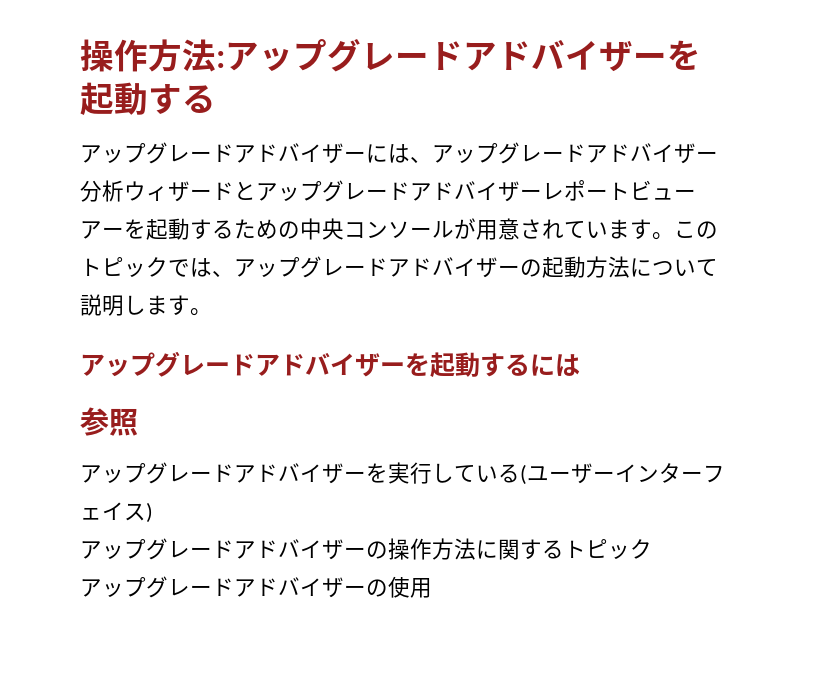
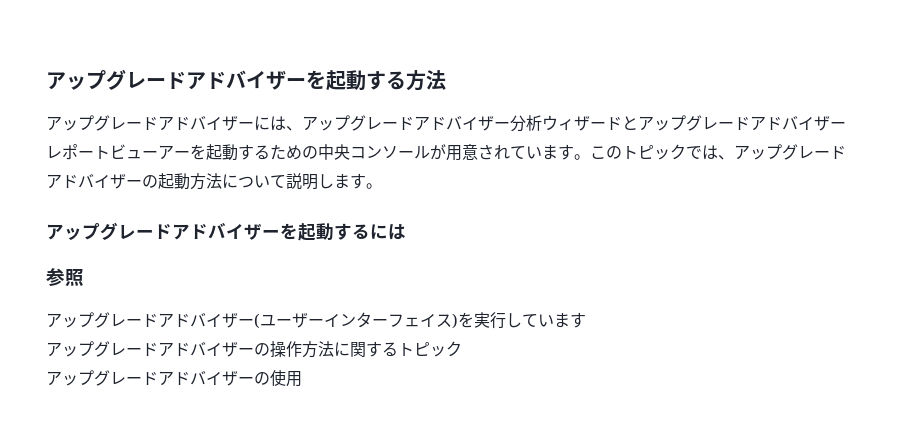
- 操作方法:アップグレードアドバイザーを起動する
+ アップグレードアドバイザーを起動する方法
- アップグレードアドバイザーを実行している(ユーザーインターフェイス)
+ アップグレードアドバイザー(ユーザーインターフェイス)を実行しています

